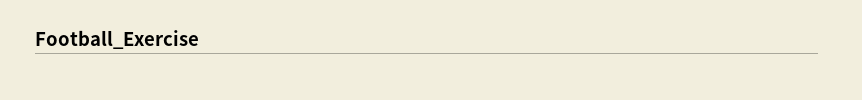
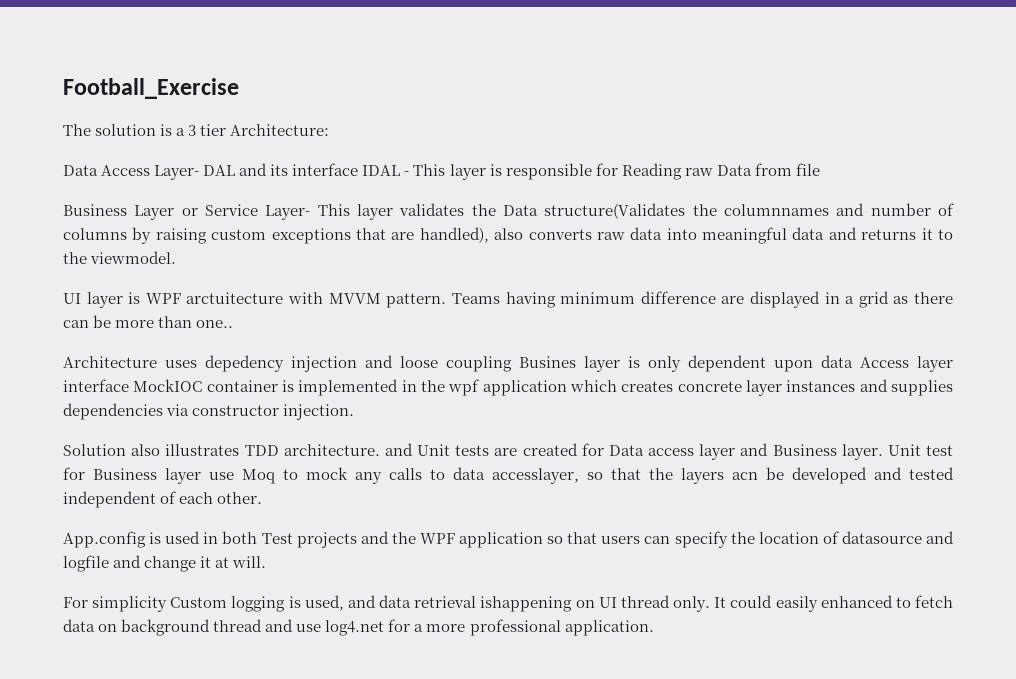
+ The solution is a 3 tier Architecture:
+ Data Access Layer- DAL and its interface IDAL - This layer is responsible for Reading raw Data from file
+ Business Layer or Service Layer- This layer validates the Data structure(Validates the columnnames and number of columns by raising custom exceptions that are handled), also converts raw data into meaningful data and returns it to the viewmodel.
+ UI layer is WPF arctuitecture with MVVM pattern. Teams having minimum difference are displayed in a grid as there can be more than one..
+ Architecture uses depedency injection and loose coupling Busines layer is only dependent upon data Access layer interface MockIOC container is implemented in the wpf application which creates concrete layer instances and supplies dependencies via constructor injection.
+ Solution also illustrates TDD architecture. and Unit tests are created for Data access layer and Business layer. Unit test for Business layer use Moq to mock any calls to data accesslayer, so that the layers acn be developed and tested independent of each other.
+ App.config is used in both Test projects and the WPF application so that users can specify the location of datasource and logfile and change it at will.
+ For simplicity Custom logging is used, and data retrieval ishappening on UI thread only. It could easily enhanced to fetch data on background thread and use log4.net for a more professional application.

